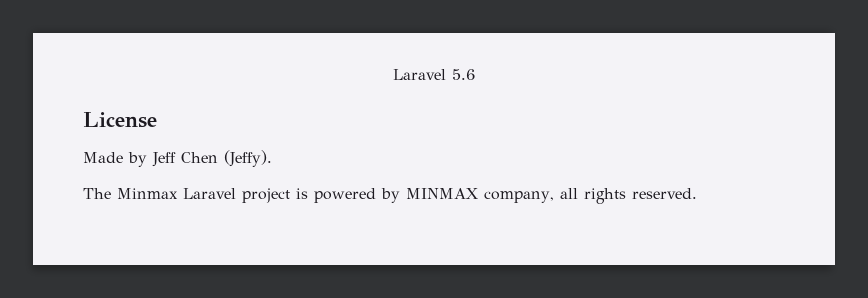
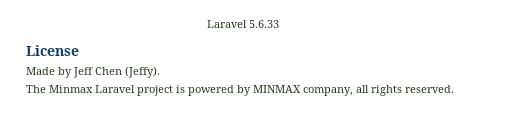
- Laravel 5.6
+ Laravel 5.6.33

